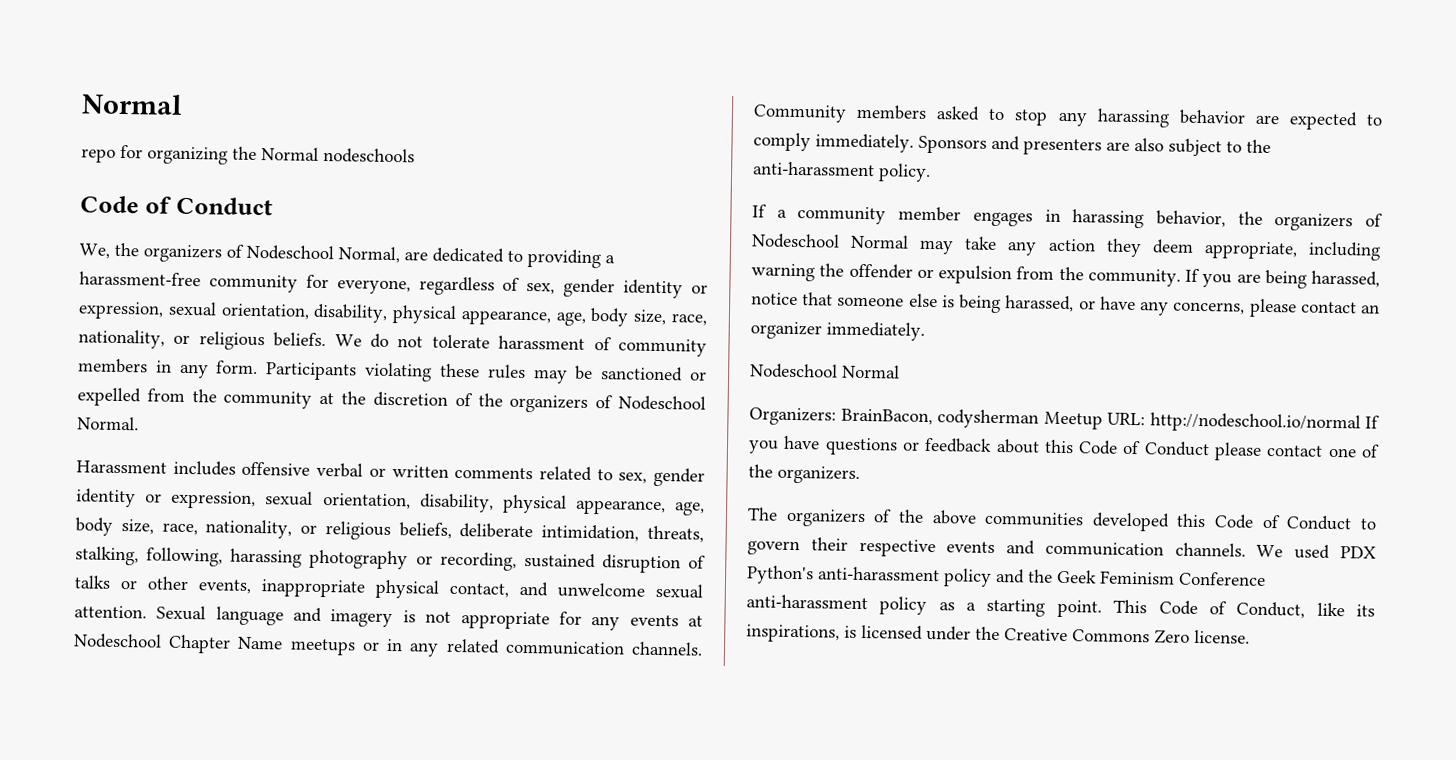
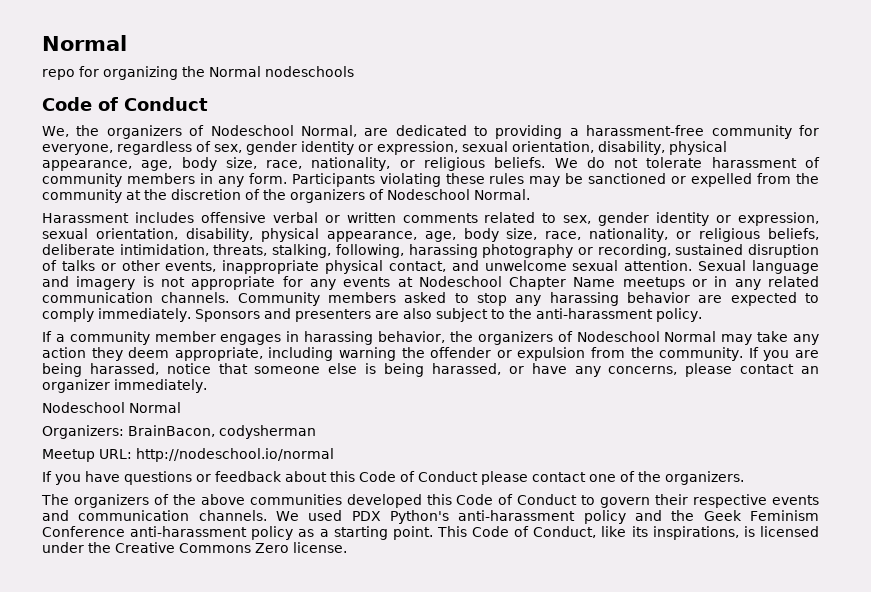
- Organizers: BrainBacon, codysherman Meetup URL: http://nodeschool.io/normal If you have questions or feedback about this Code of Conduct please contact one of the organizers.
+ Organizers: BrainBacon, codysherman
+ Meetup URL: http://nodeschool.io/normal
+ If you have questions or feedback about this Code of Conduct please contact one of the organizers.

